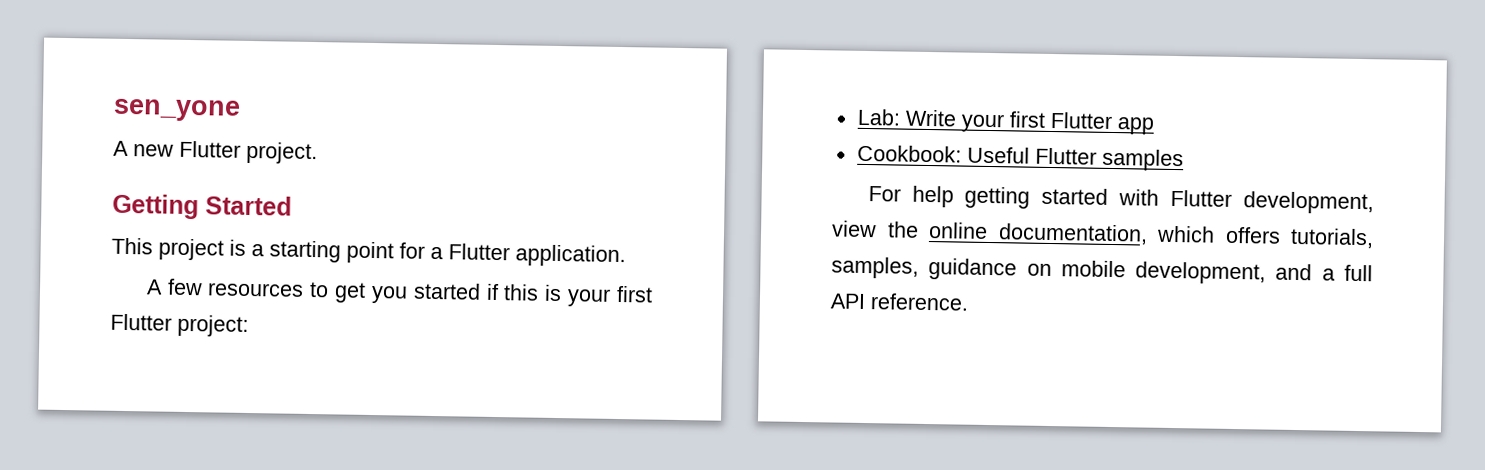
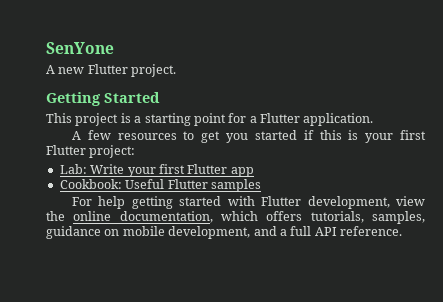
- sen_yone
+ SenYone

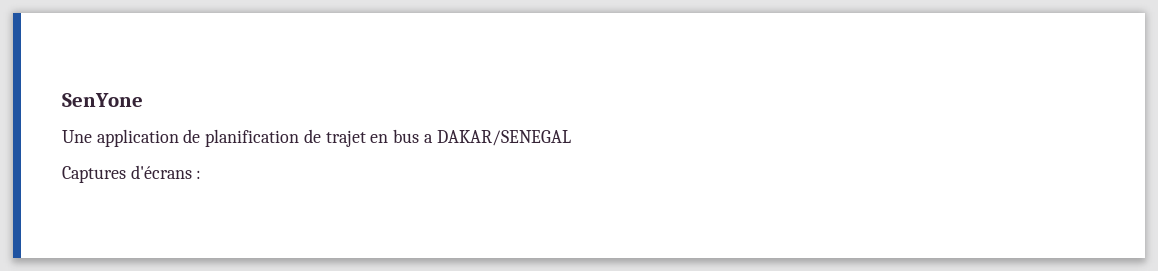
- A new Flutter project.
- Getting Started
- This project is a starting point for a Flutter application.
- A few resources to get you started if this is your first Flutter project:
- Lab: Write your first Flutter app
- Cookbook: Useful Flutter samples
- For help getting started with Flutter development, view the online documentation, which offers tutorials, samples, guidance on mobile development, and a full API reference.
+ Une application de planification de trajet en bus a DAKAR/SENEGAL
+ Captures d'écrans :

